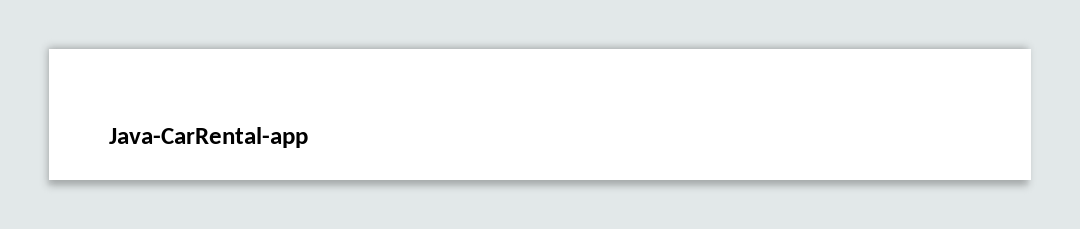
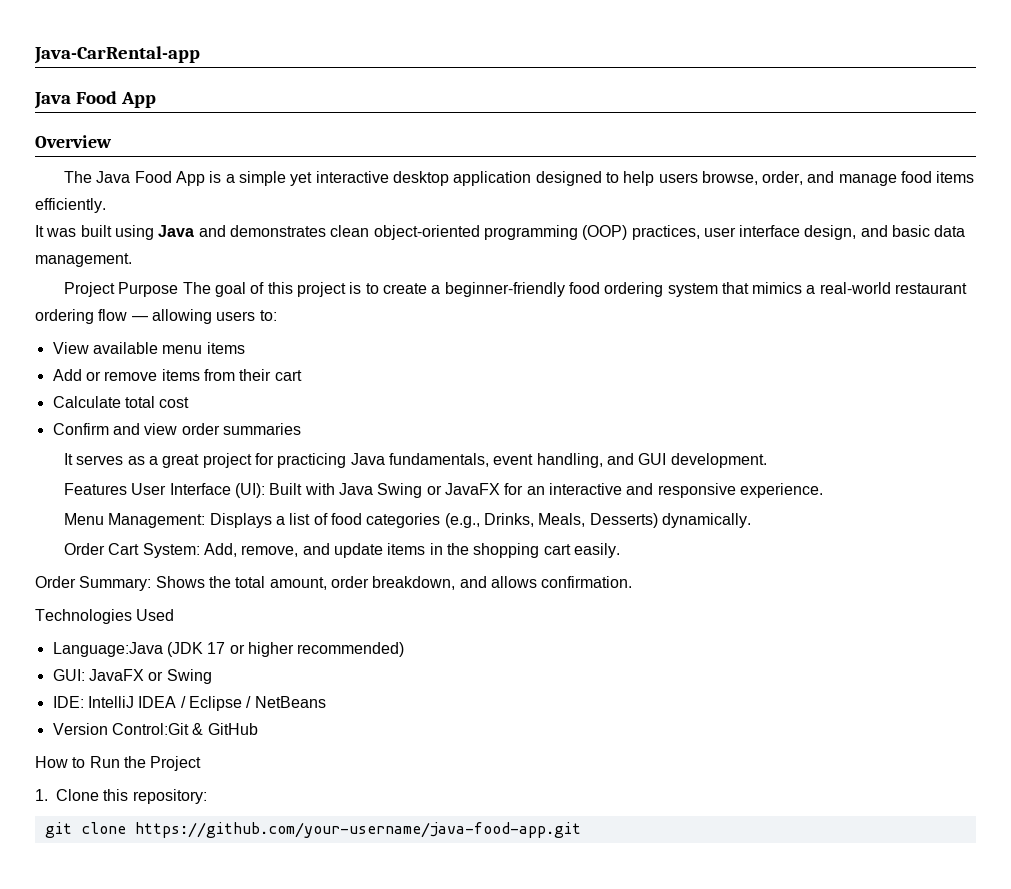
  Java-CarRental-app
+ Java Food App
+ Overview
+ The Java Food App is a simple yet interactive desktop application designed to help users browse, order, and manage food items efficiently.
+ It was built using Java and demonstrates clean object-oriented programming (OOP) practices, user interface design, and basic data management.
+ Project Purpose The goal of this project is to create a beginner-friendly food ordering system that mimics a real-world restaurant ordering flow — allowing users to:
+ View available menu items
+ Add or remove items from their cart
+ Calculate total cost
+ Confirm and view order summaries
+ It serves as a great project for practicing Java fundamentals, event handling, and GUI development.
+ Features User Interface (UI): Built with Java Swing or JavaFX for an interactive and responsive experience.
+ Menu Management: Displays a list of food categories (e.g., Drinks, Meals, Desserts) dynamically.
+ Order Cart System: Add, remove, and update items in the shopping cart easily.
+ Order Summary: Shows the total amount, order breakdown, and allows confirmation.
+ Technologies Used
+ Language:Java (JDK 17 or higher recommended)
+ GUI: JavaFX or Swing
+ IDE: IntelliJ IDEA / Eclipse / NetBeans
+ Version Control:Git & GitHub
+ How to Run the Project
+ 1. Clone this repository:
+ git clone https://github.com/your-username/java-food-app.git

